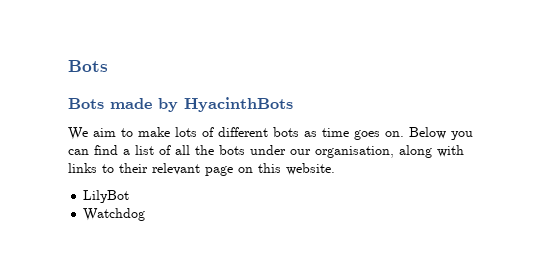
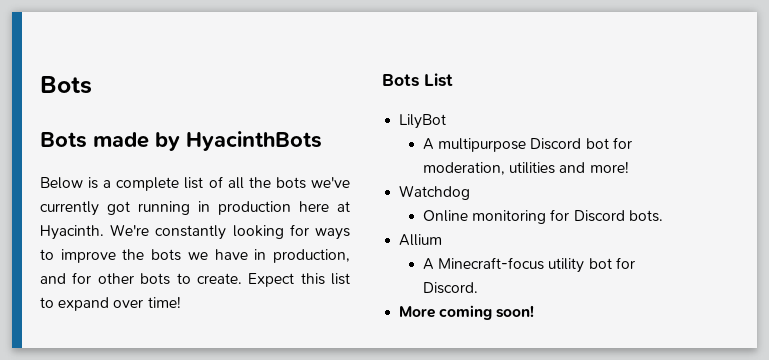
- We aim to make lots of different bots as time goes on. Below you can find a list of all the bots under our organisation, along with links to their relevant page on this website.
+ Below is a complete list of all the bots we've currently got running in production here at Hyacinth. We're constantly looking for ways to improve the bots we have in production, and for other bots to create. Expect this list to expand over time!
+ Bots List
  LilyBot
+ A multipurpose Discord bot for moderation, utilities and more!
  Watchdog
+ Online monitoring for Discord bots.
+ Allium
+ A Minecraft-focus utility bot for Discord.
+ More coming soon!

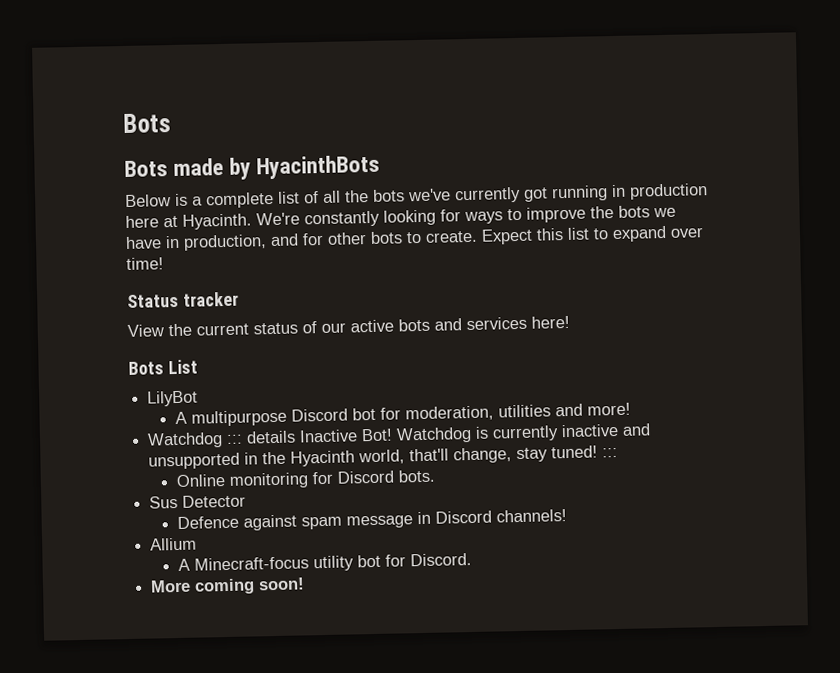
+ Status tracker
+ View the current status of our active bots and services here!
- Watchdog
+ Watchdog ::: details Inactive Bot! Watchdog is currently inactive and unsupported in the Hyacinth world, that'll change, stay tuned! :::
+ Sus Detector
+ Defence against spam message in Discord channels!

